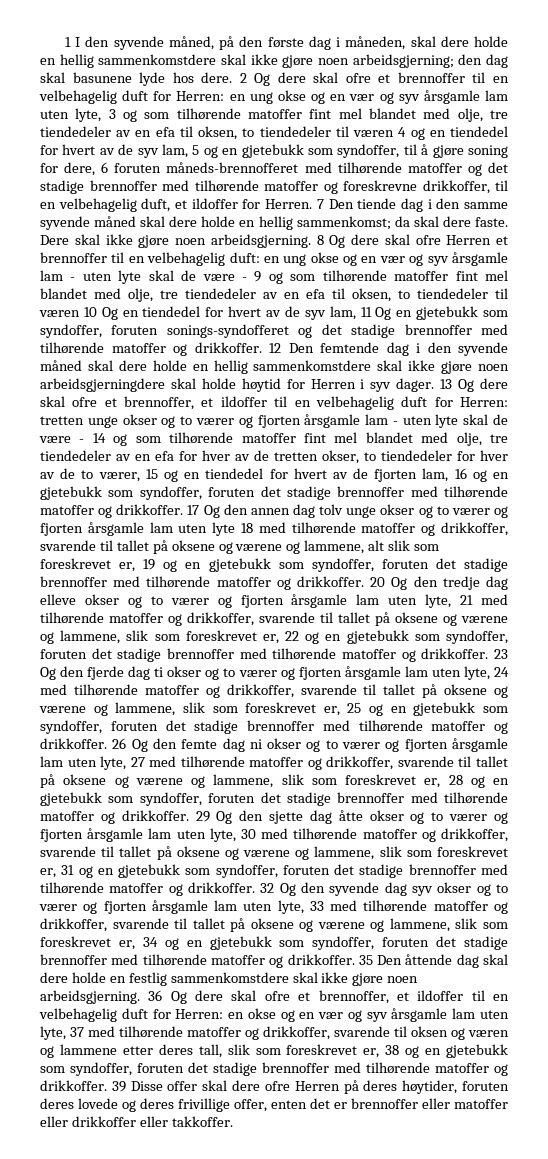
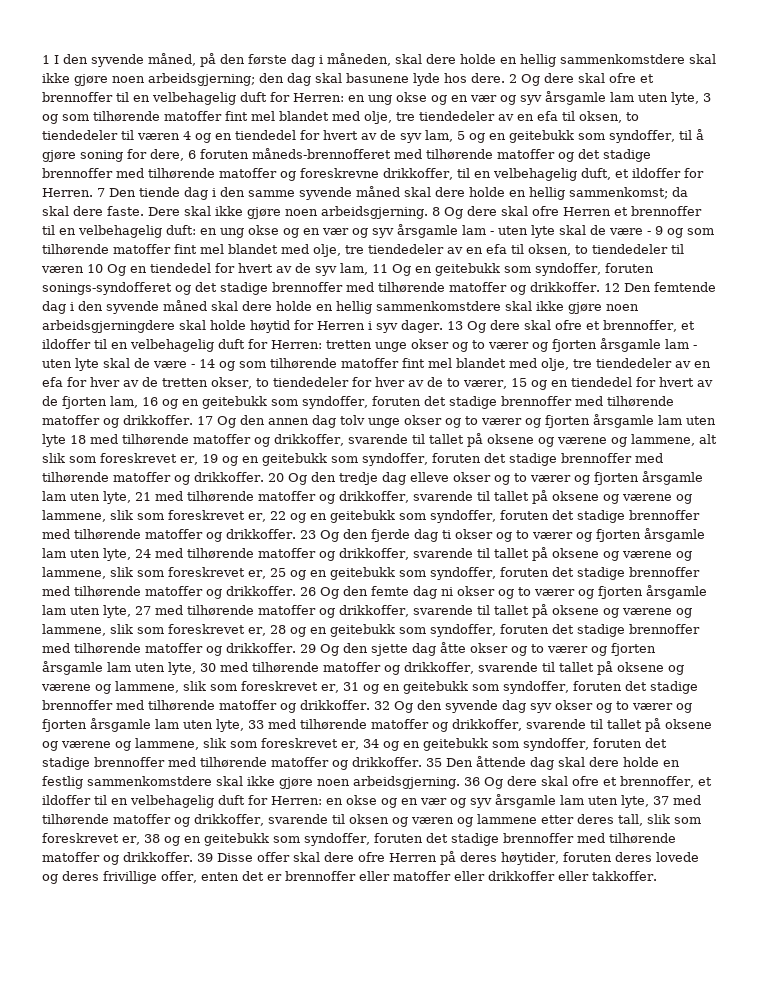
- en ung okse og en vær og syv årsgamle lam uten lyte, 3 og som tilhørende matoffer fint mel blandet med olje, tre tiendedeler av en efa til oksen, to tiendedeler til væren 4 og en tiendedel for hvert av de syv lam, 5 og en gjetebukk som syndoffer, til å gjøre soning for dere, 6 foruten måneds-brennofferet med tilhørende matoffer og det stadige brennoffer med tilhørende matoffer og foreskrevne drikkoffer, til en velbehagelig duft, et ildoffer for Herren.
+ en ung okse og en vær og syv årsgamle lam uten lyte, 3 og som tilhørende matoffer fint mel blandet med olje, tre tiendedeler av en efa til oksen, to tiendedeler til væren 4 og en tiendedel for hvert av de syv lam, 5 og en geitebukk som syndoffer, til å gjøre soning for dere, 6 foruten måneds-brennofferet med tilhørende matoffer og det stadige brennoffer med tilhørende matoffer og foreskrevne drikkoffer, til en velbehagelig duft, et ildoffer for Herren.
- en ung okse og en vær og syv årsgamle lam - uten lyte skal de være - 9 og som tilhørende matoffer fint mel blandet med olje, tre tiendedeler av en efa til oksen, to tiendedeler til væren 10 Og en tiendedel for hvert av de syv lam, 11 Og en gjetebukk som syndoffer, foruten sonings-syndofferet og det stadige brennoffer med tilhørende matoffer og drikkoffer.
+ en ung okse og en vær og syv årsgamle lam - uten lyte skal de være - 9 og som tilhørende matoffer fint mel blandet med olje, tre tiendedeler av en efa til oksen, to tiendedeler til væren 10 Og en tiendedel for hvert av de syv lam, 11 Og en geitebukk som syndoffer, foruten sonings-syndofferet og det stadige brennoffer med tilhørende matoffer og drikkoffer.
- tretten unge okser og to værer og fjorten årsgamle lam - uten lyte skal de være - 14 og som tilhørende matoffer fint mel blandet med olje, tre tiendedeler av en efa for hver av de tretten okser, to tiendedeler for hver av de to værer, 15 og en tiendedel for hvert av de fjorten lam, 16 og en gjetebukk som syndoffer, foruten det stadige brennoffer med tilhørende matoffer og drikkoffer.
+ tretten unge okser og to værer og fjorten årsgamle lam - uten lyte skal de være - 14 og som tilhørende matoffer fint mel blandet med olje, tre tiendedeler av en efa for hver av de tretten okser, to tiendedeler for hver av de to værer, 15 og en tiendedel for hvert av de fjorten lam, 16 og en geitebukk som syndoffer, foruten det stadige brennoffer med tilhørende matoffer og drikkoffer.
- 17 Og den annen dag tolv unge okser og to værer og fjorten årsgamle lam uten lyte 18 med tilhørende matoffer og drikkoffer, svarende til tallet på oksene og værene og lammene, alt slik som foreskrevet er, 19 og en gjetebukk som syndoffer, foruten det stadige brennoffer med tilhørende matoffer og drikkoffer.
+ 17 Og den annen dag tolv unge okser og to værer og fjorten årsgamle lam uten lyte 18 med tilhørende matoffer og drikkoffer, svarende til tallet på oksene og værene og lammene, alt slik som foreskrevet er, 19 og en geitebukk som syndoffer, foruten det stadige brennoffer med tilhørende matoffer og drikkoffer.
- 20 Og den tredje dag elleve okser og to værer og fjorten årsgamle lam uten lyte, 21 med tilhørende matoffer og drikkoffer, svarende til tallet på oksene og værene og lammene, slik som foreskrevet er, 22 og en gjetebukk som syndoffer, foruten det stadige brennoffer med tilhørende matoffer og drikkoffer.
+ 20 Og den tredje dag elleve okser og to værer og fjorten årsgamle lam uten lyte, 21 med tilhørende matoffer og drikkoffer, svarende til tallet på oksene og værene og lammene, slik som foreskrevet er, 22 og en geitebukk som syndoffer, foruten det stadige brennoffer med tilhørende matoffer og drikkoffer.
- 23 Og den fjerde dag ti okser og to værer og fjorten årsgamle lam uten lyte, 24 med tilhørende matoffer og drikkoffer, svarende til tallet på oksene og værene og lammene, slik som foreskrevet er, 25 og en gjetebukk som syndoffer, foruten det stadige brennoffer med tilhørende matoffer og drikkoffer.
+ 23 Og den fjerde dag ti okser og to værer og fjorten årsgamle lam uten lyte, 24 med tilhørende matoffer og drikkoffer, svarende til tallet på oksene og værene og lammene, slik som foreskrevet er, 25 og en geitebukk som syndoffer, foruten det stadige brennoffer med tilhørende matoffer og drikkoffer.
- 26 Og den femte dag ni okser og to værer og fjorten årsgamle lam uten lyte, 27 med tilhørende matoffer og drikkoffer, svarende til tallet på oksene og værene og lammene, slik som foreskrevet er, 28 og en gjetebukk som syndoffer, foruten det stadige brennoffer med tilhørende matoffer og drikkoffer.
+ 26 Og den femte dag ni okser og to værer og fjorten årsgamle lam uten lyte, 27 med tilhørende matoffer og drikkoffer, svarende til tallet på oksene og værene og lammene, slik som foreskrevet er, 28 og en geitebukk som syndoffer, foruten det stadige brennoffer med tilhørende matoffer og drikkoffer.
- 29 Og den sjette dag åtte okser og to værer og fjorten årsgamle lam uten lyte, 30 med tilhørende matoffer og drikkoffer, svarende til tallet på oksene og værene og lammene, slik som foreskrevet er, 31 og en gjetebukk som syndoffer, foruten det stadige brennoffer med tilhørende matoffer og drikkoffer.
+ 29 Og den sjette dag åtte okser og to værer og fjorten årsgamle lam uten lyte, 30 med tilhørende matoffer og drikkoffer, svarende til tallet på oksene og værene og lammene, slik som foreskrevet er, 31 og en geitebukk som syndoffer, foruten det stadige brennoffer med tilhørende matoffer og drikkoffer.
- 32 Og den syvende dag syv okser og to værer og fjorten årsgamle lam uten lyte, 33 med tilhørende matoffer og drikkoffer, svarende til tallet på oksene og værene og lammene, slik som foreskrevet er, 34 og en gjetebukk som syndoffer, foruten det stadige brennoffer med tilhørende matoffer og drikkoffer.
+ 32 Og den syvende dag syv okser og to værer og fjorten årsgamle lam uten lyte, 33 med tilhørende matoffer og drikkoffer, svarende til tallet på oksene og værene og lammene, slik som foreskrevet er, 34 og en geitebukk som syndoffer, foruten det stadige brennoffer med tilhørende matoffer og drikkoffer.
- 36 Og dere skal ofre et brennoffer, et ildoffer til en velbehagelig duft for Herren: en okse og en vær og syv årsgamle lam uten lyte, 37 med tilhørende matoffer og drikkoffer, svarende til oksen og væren og lammene etter deres tall, slik som foreskrevet er, 38 og en gjetebukk som syndoffer, foruten det stadige brennoffer med tilhørende matoffer og drikkoffer.
+ 36 Og dere skal ofre et brennoffer, et ildoffer til en velbehagelig duft for Herren: en okse og en vær og syv årsgamle lam uten lyte, 37 med tilhørende matoffer og drikkoffer, svarende til oksen og væren og lammene etter deres tall, slik som foreskrevet er, 38 og en geitebukk som syndoffer, foruten det stadige brennoffer med tilhørende matoffer og drikkoffer.

